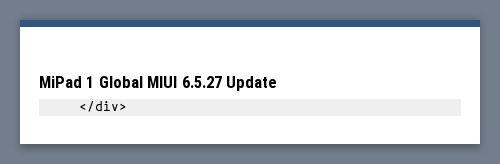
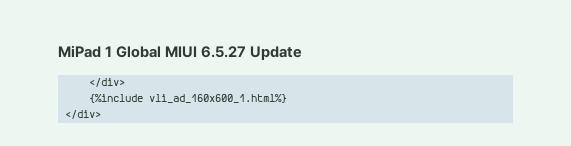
+ {%include vli_ad_160x600_1.html%}
+ </div>

